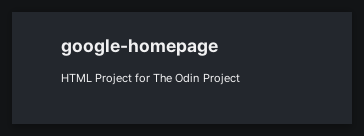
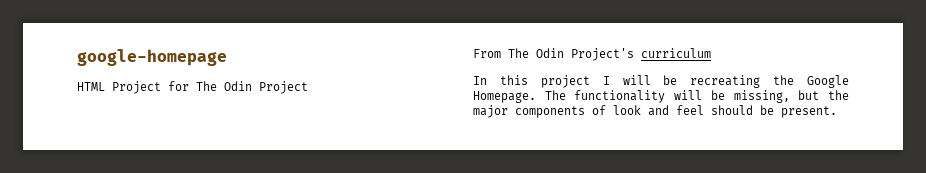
+ From The Odin Project's curriculum
+ In this project I will be recreating the Google Homepage. The functionality will be missing, but the major components of look and feel should be present.

